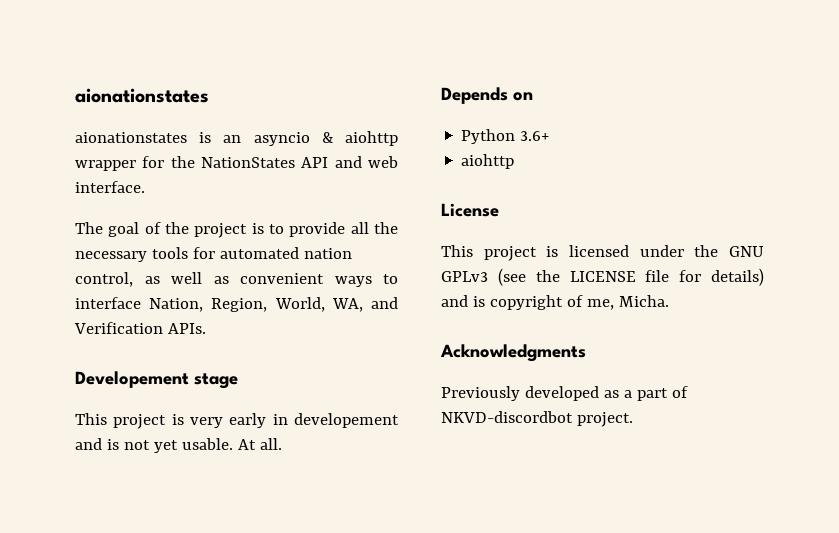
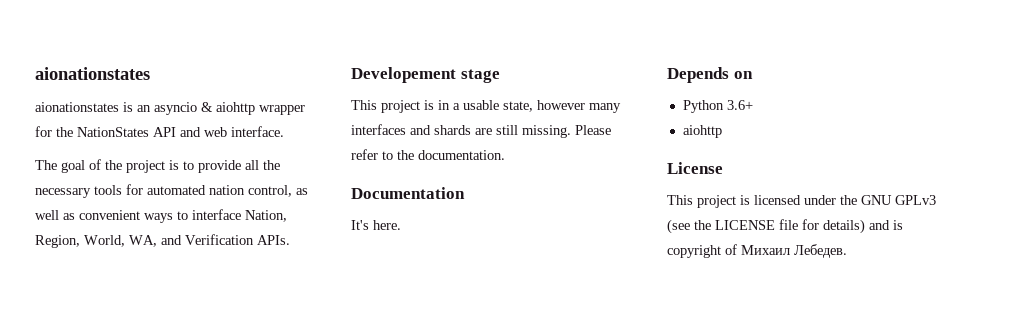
- This project is very early in developement and is not yet usable. At all.
+ This project is in a usable state, however many interfaces and shards are still missing. Please refer to the documentation.
+ Documentation
+ It's here.
- This project is licensed under the GNU GPLv3 (see the LICENSE file for details) and is copyright of me, Micha.
- Acknowledgments
- Previously developed as a part of NKVD-discordbot project.
+ This project is licensed under the GNU GPLv3 (see the LICENSE file for details) and is copyright of Михаил Лебедев.

